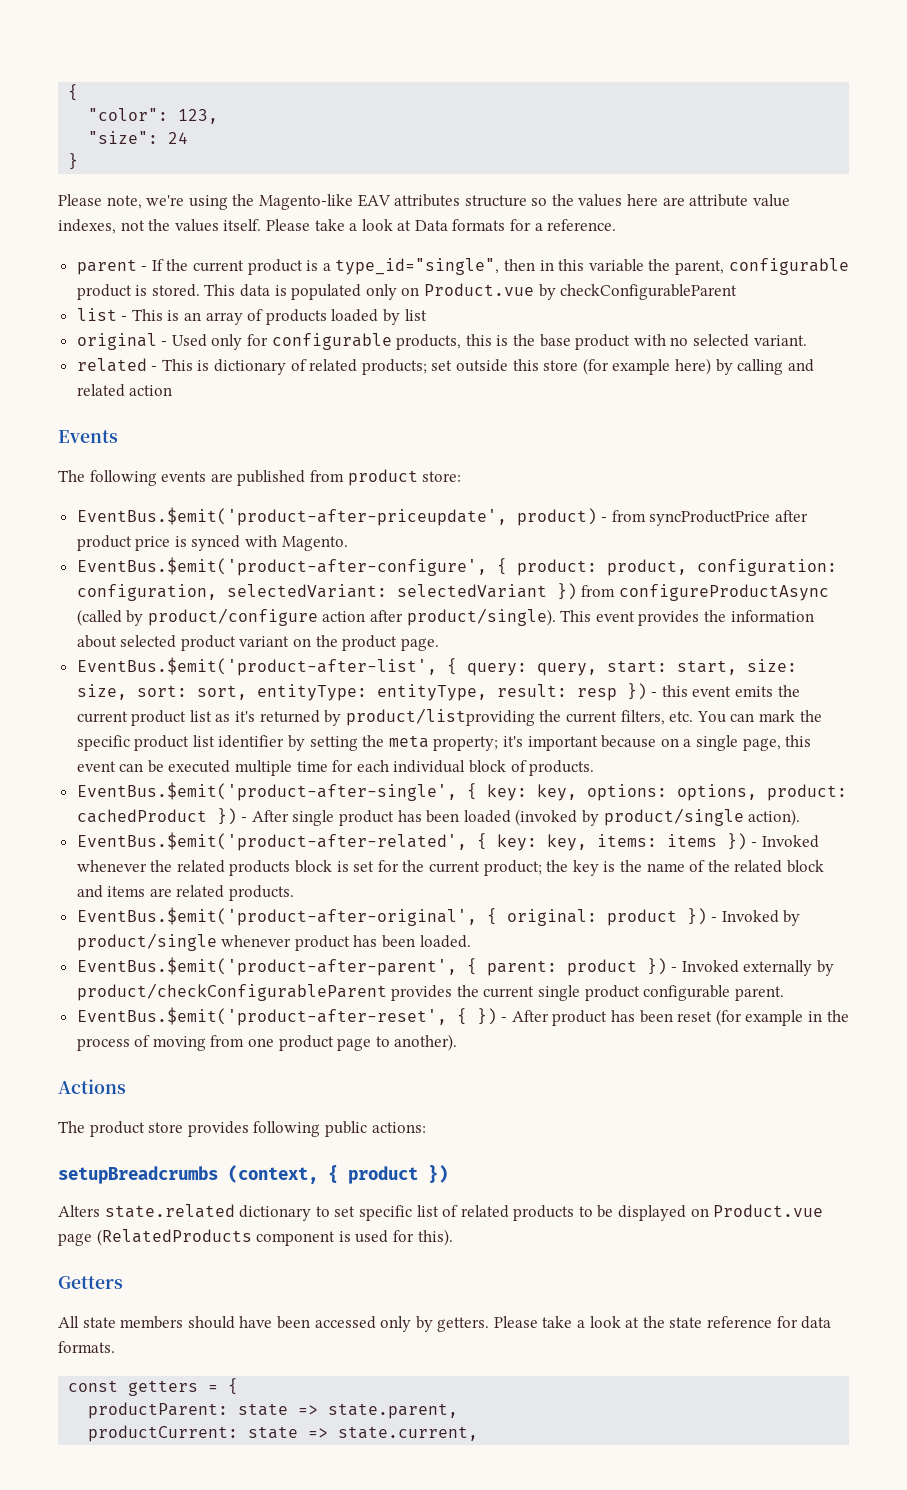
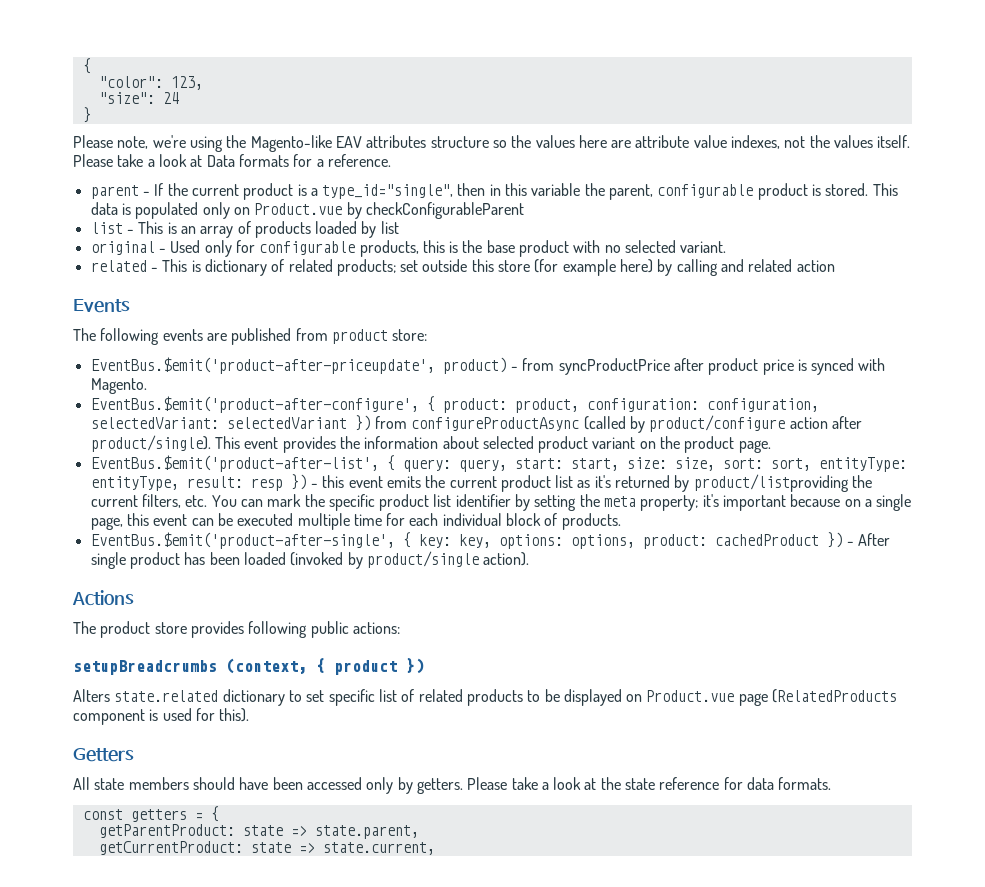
- EventBus.$emit('product-after-related', { key: key, items: items }) - Invoked whenever the related products block is set for the current product; the key is the name of the related block and items are related products.
- EventBus.$emit('product-after-original', { original: product }) - Invoked by product/single whenever product has been loaded.
- EventBus.$emit('product-after-parent', { parent: product }) - Invoked externally by product/checkConfigurableParent provides the current single product configurable parent.
- EventBus.$emit('product-after-reset', { }) - After product has been reset (for example in the process of moving from one product page to another).
- productParent: state => state.parent,
+ getParentProduct: state => state.parent,
- productCurrent: state => state.current,
+ getCurrentProduct: state => state.current,

